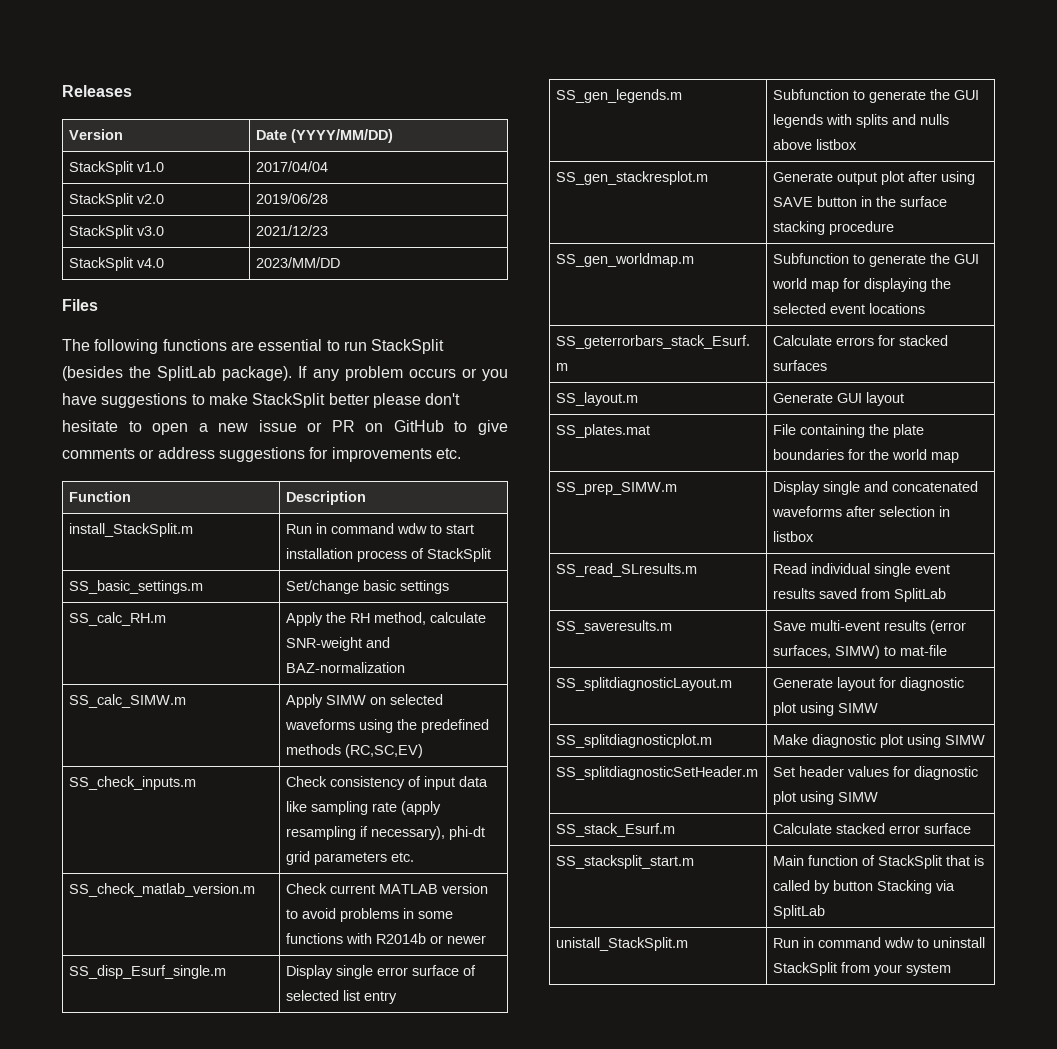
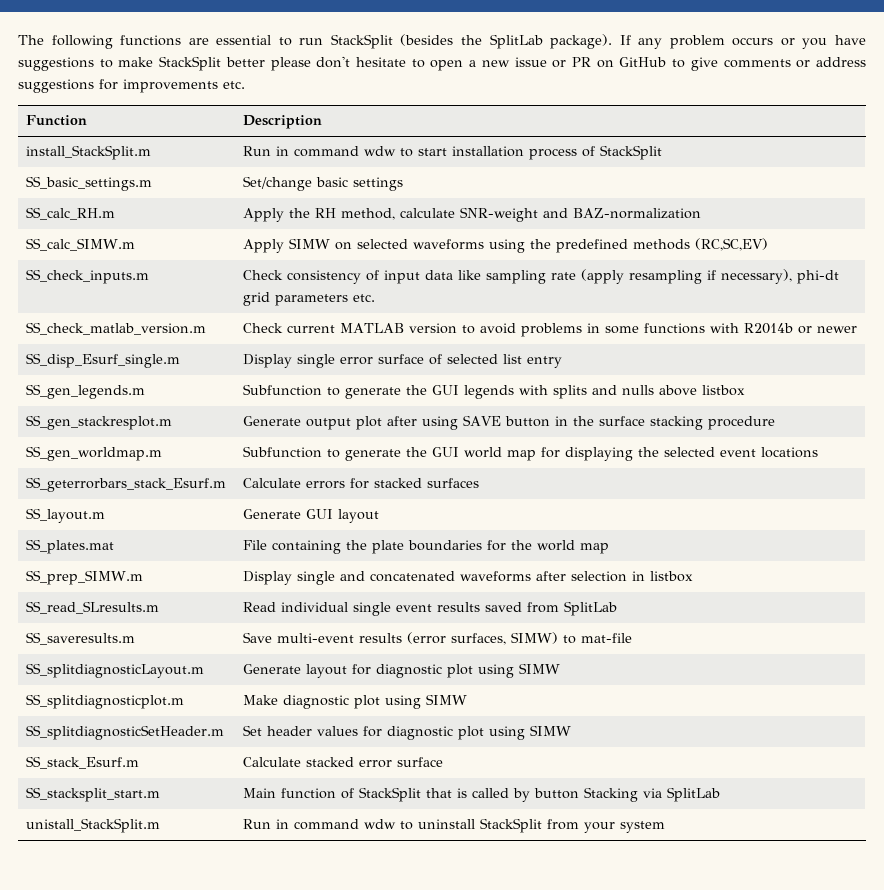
- Releases
- Version | Date (YYYY/MM/DD)
- StackSplit v1.0 | 2017/04/04
- StackSplit v2.0 | 2019/06/28
- StackSplit v3.0 | 2021/12/23
- StackSplit v4.0 | 2023/MM/DD
- Files

